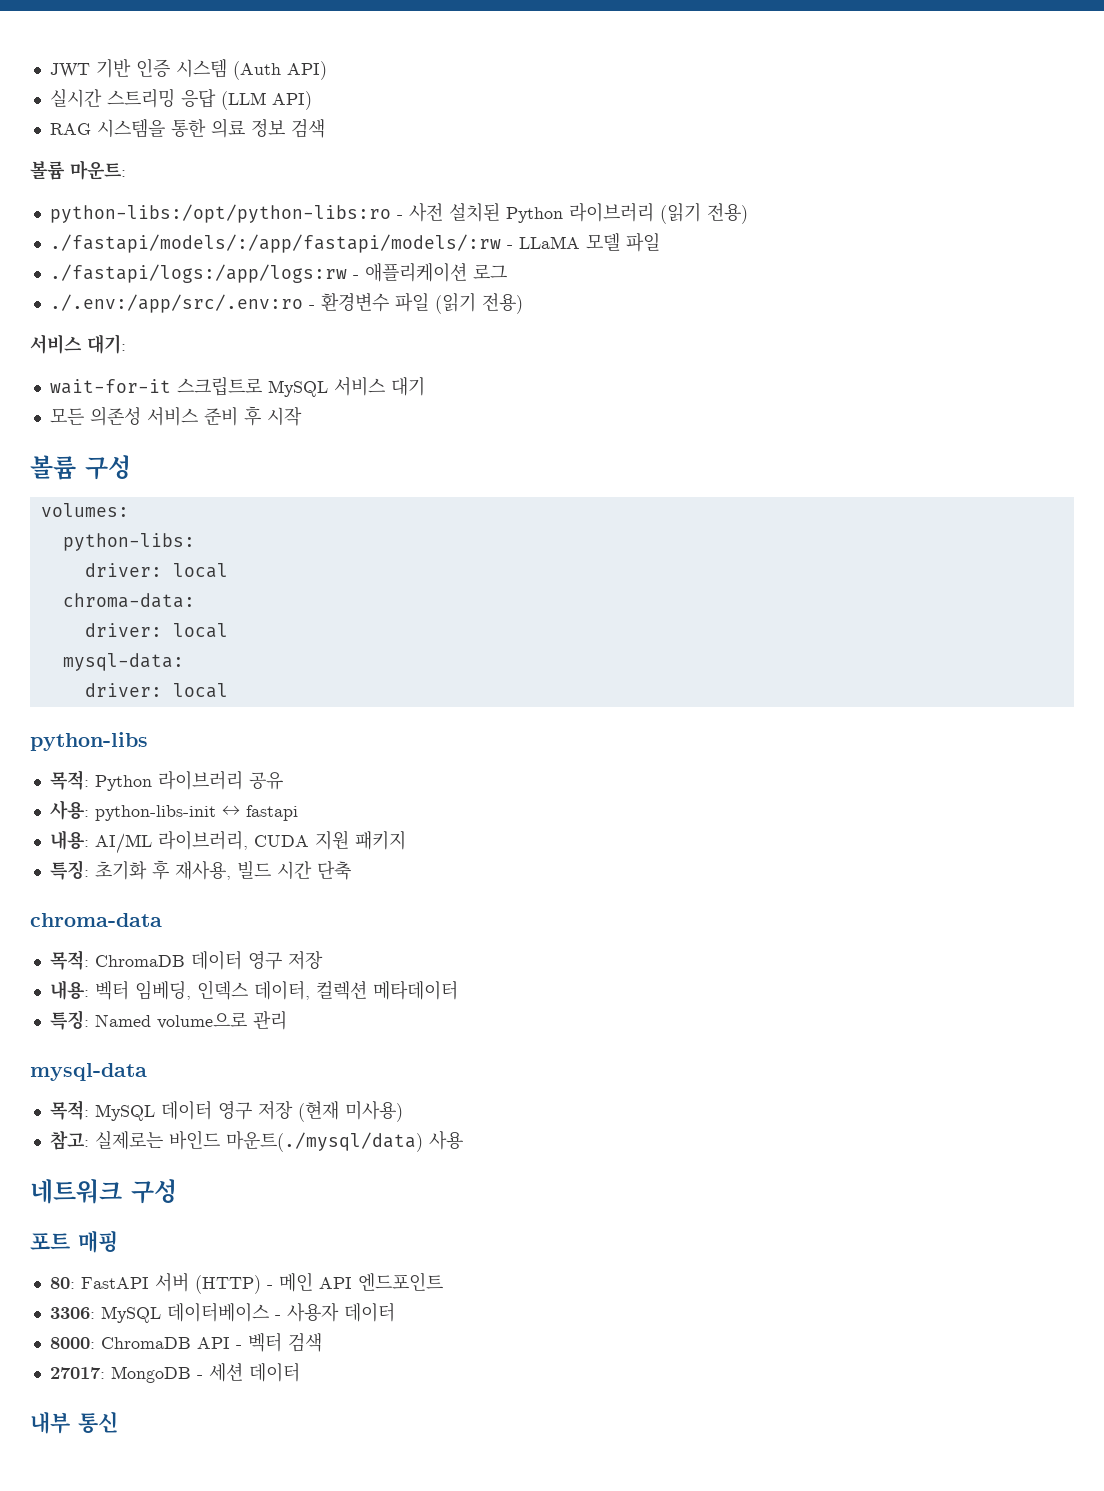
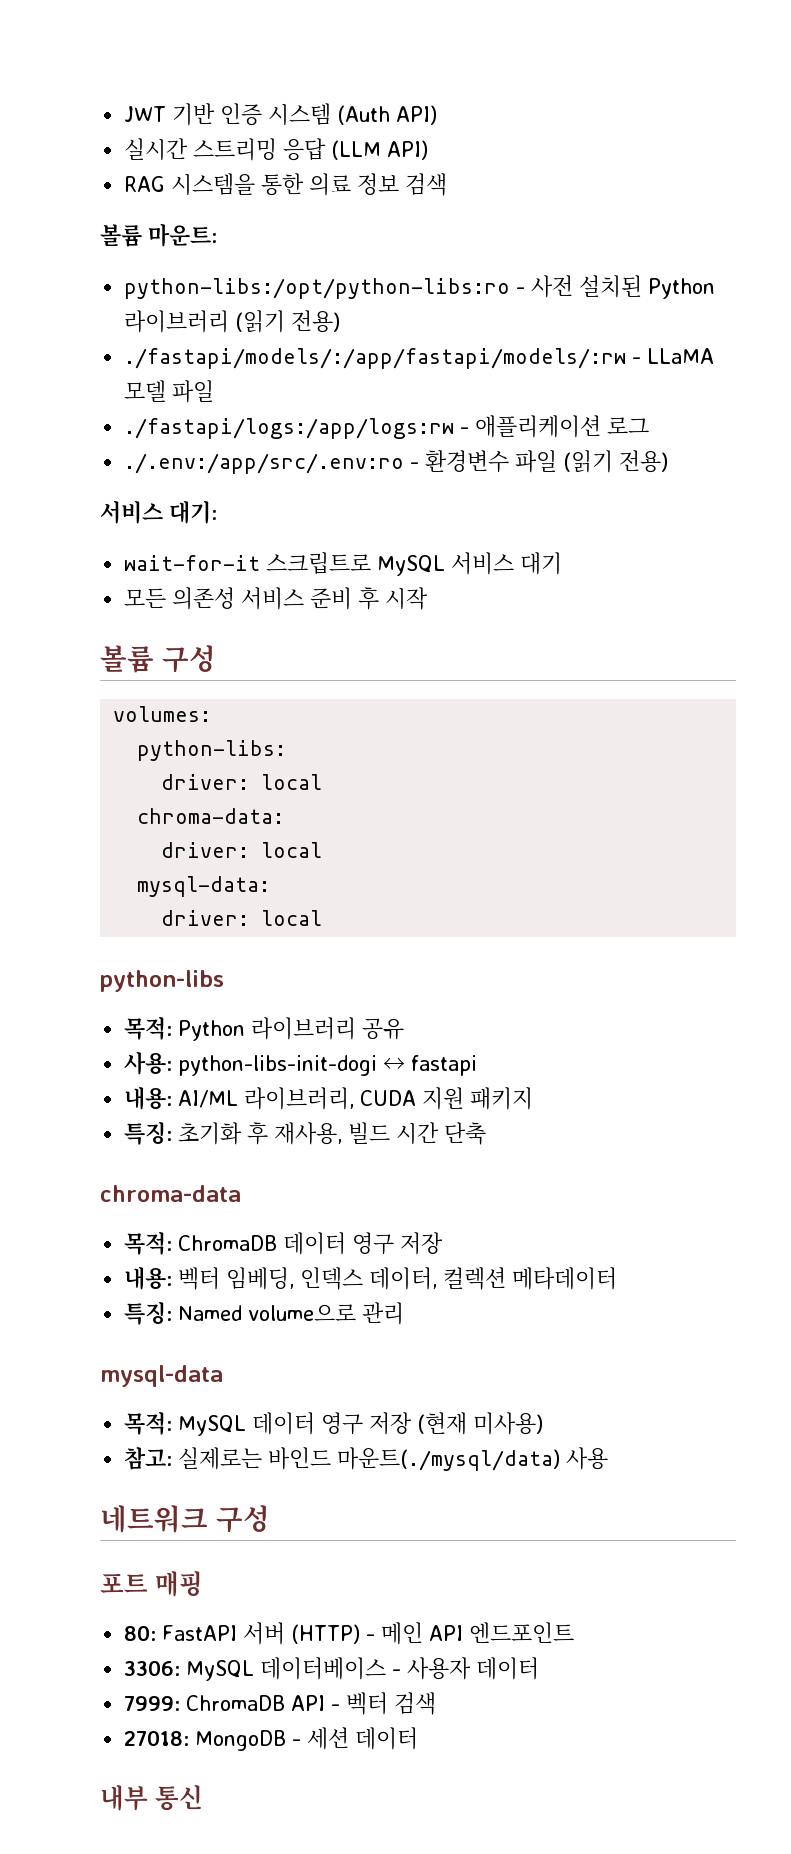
- 사용: python-libs-init ↔ fastapi
+ 사용: python-libs-init-dogi ↔ fastapi
- 8000: ChromaDB API - 벡터 검색
+ 7999: ChromaDB API - 벡터 검색
- 27017: MongoDB - 세션 데이터
+ 27018: MongoDB - 세션 데이터

